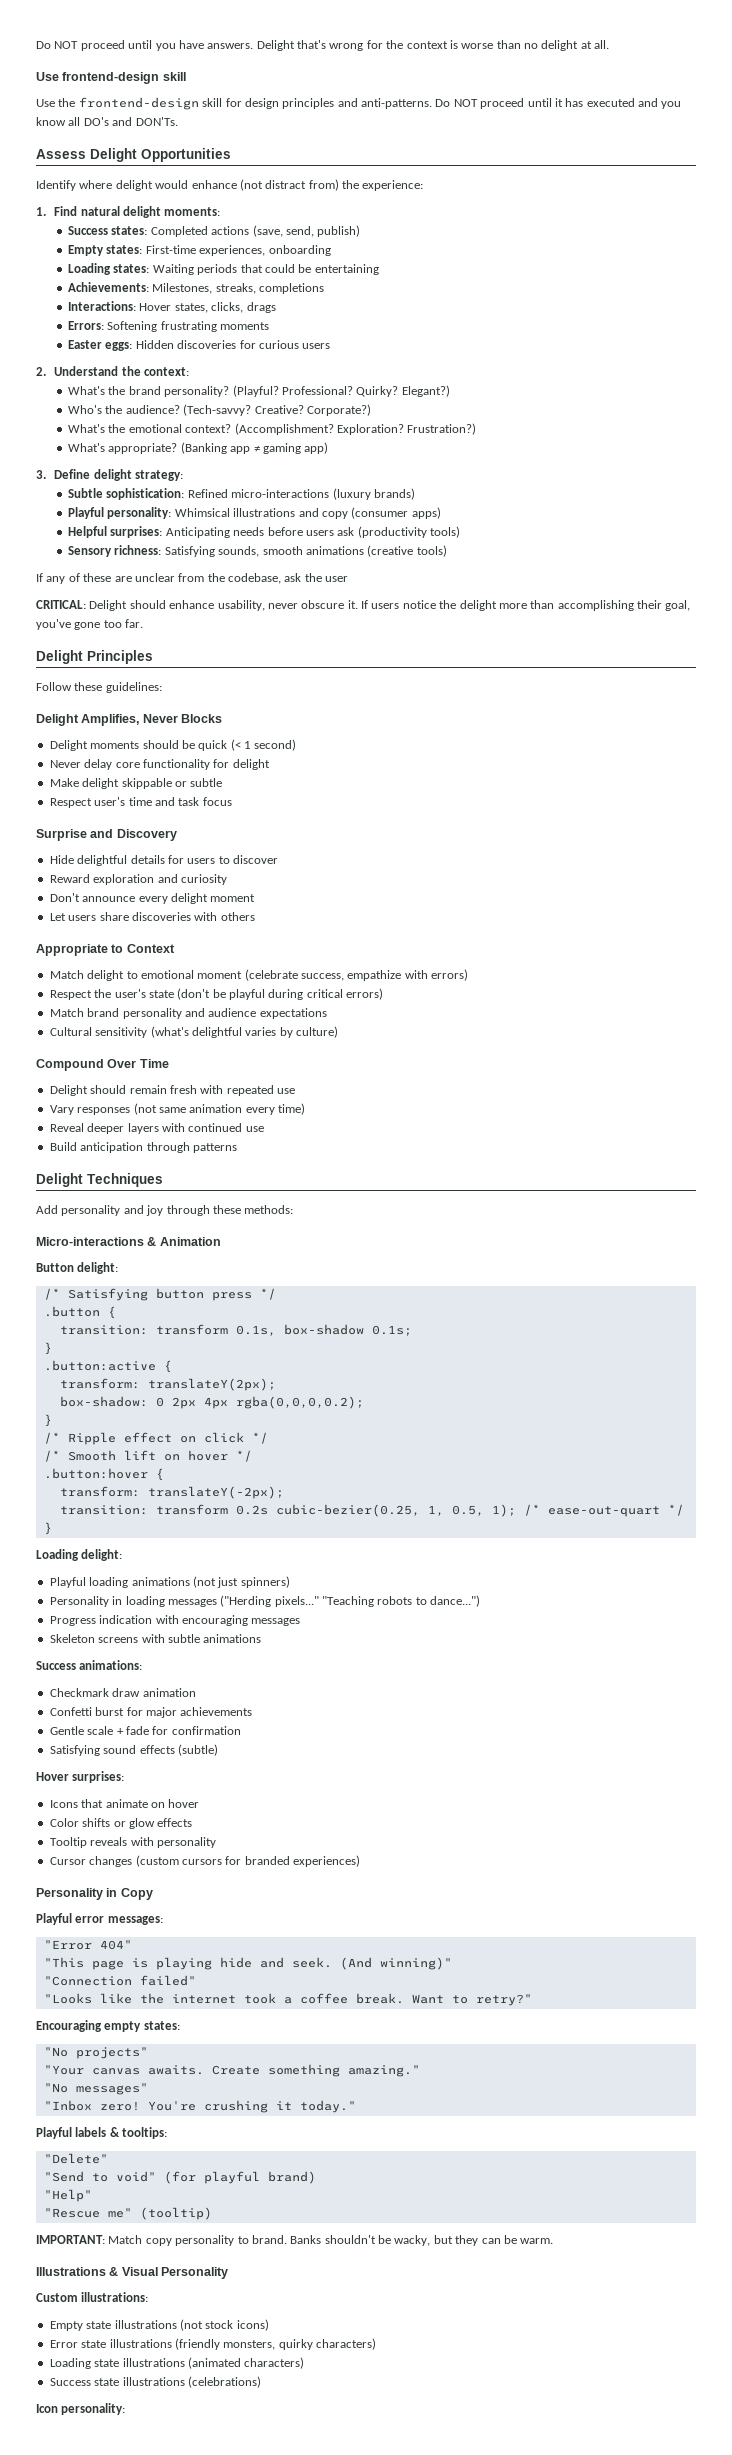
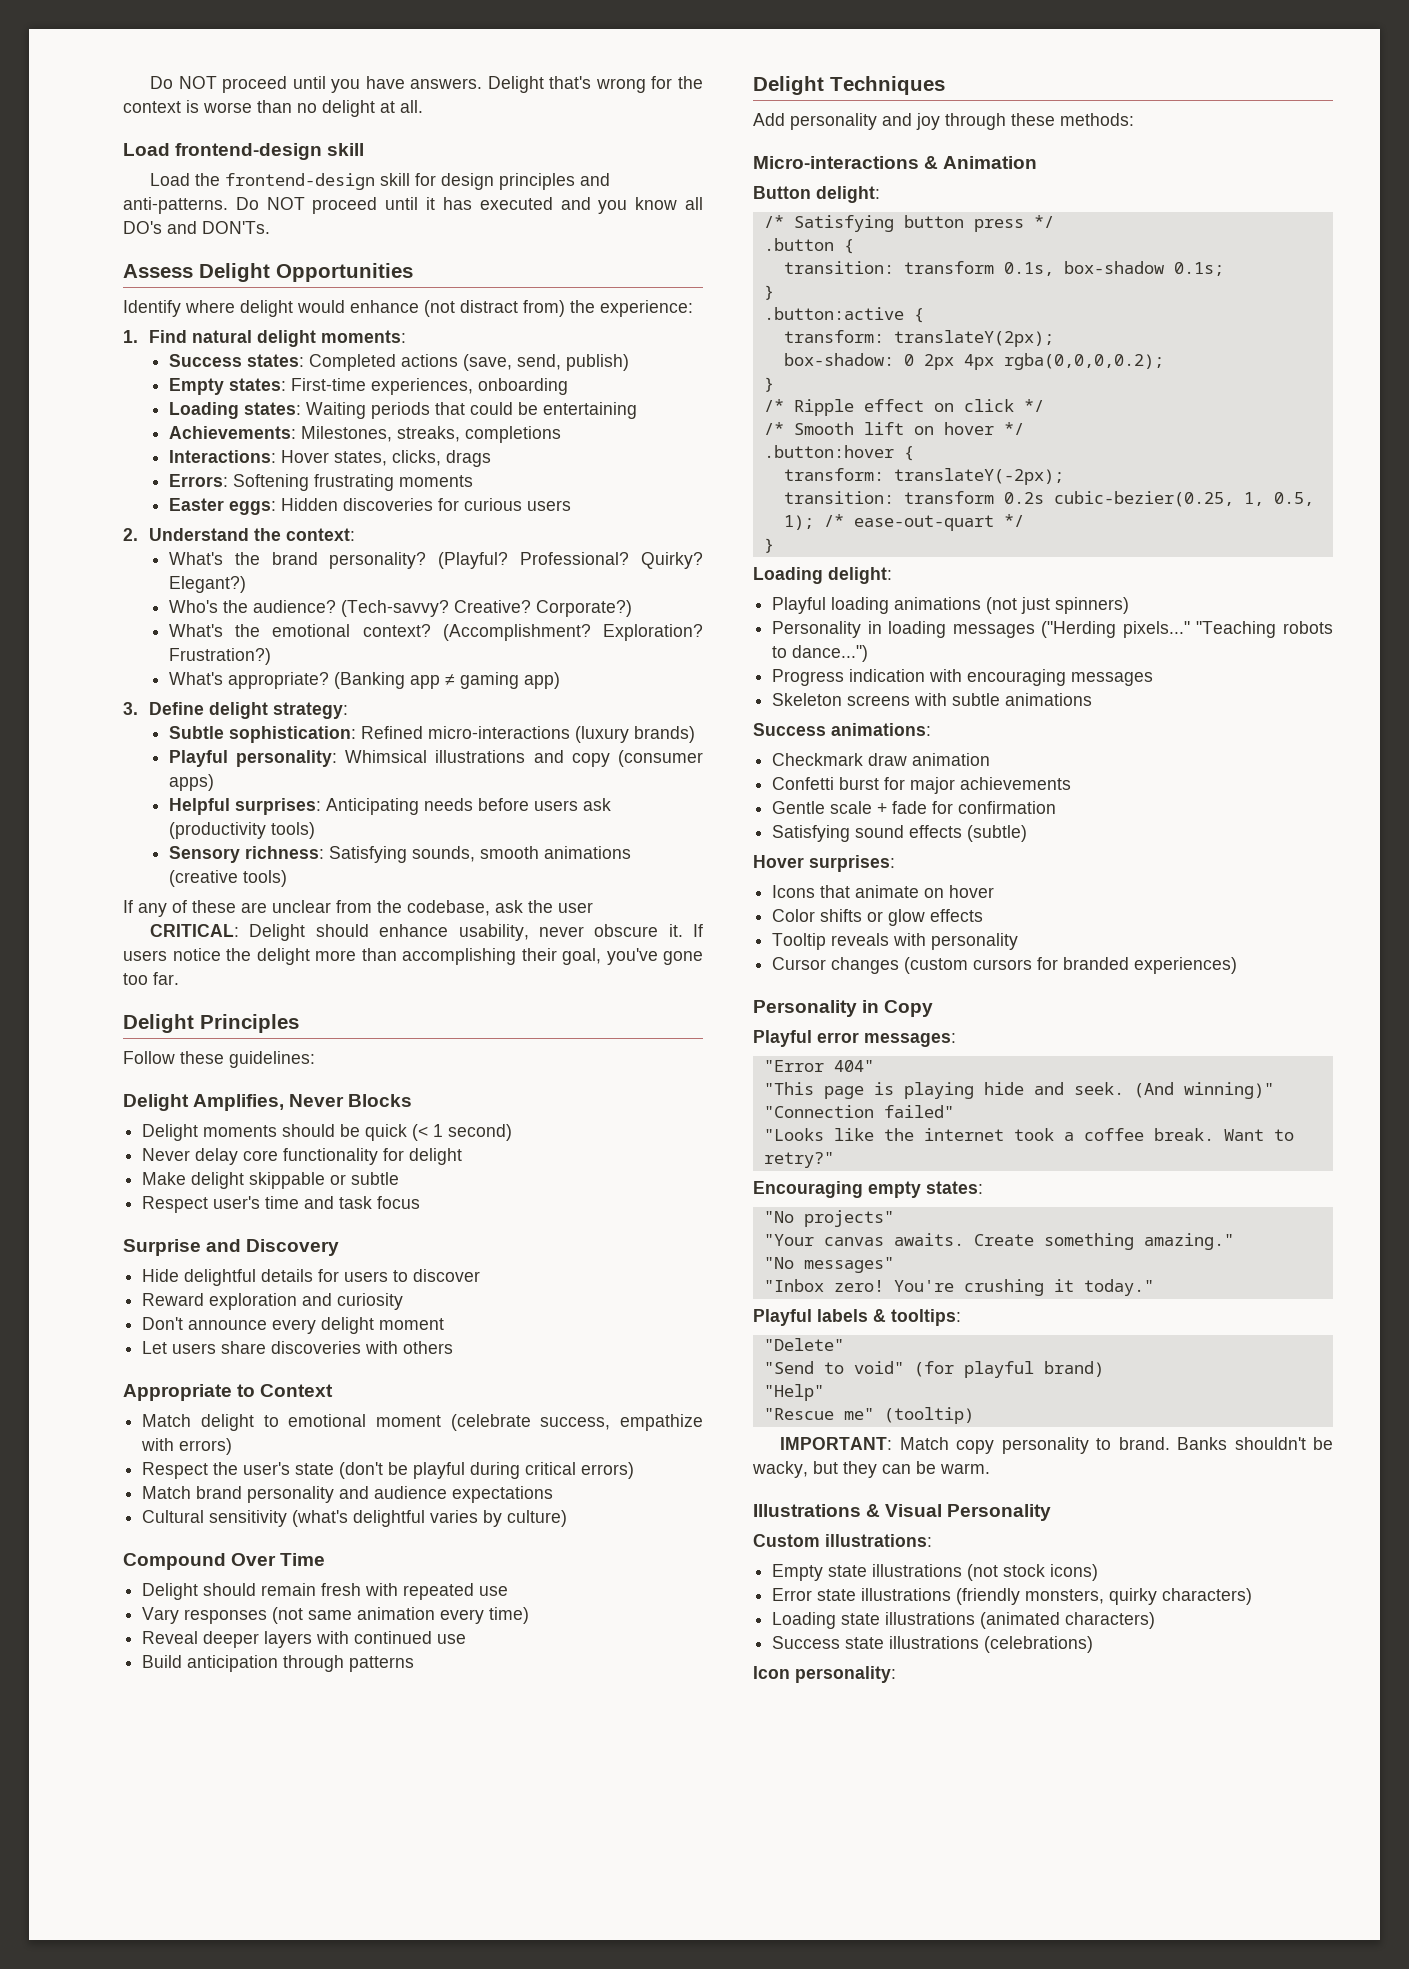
- Use frontend-design skill
+ Load frontend-design skill
- Use the frontend-design skill for design principles and anti-patterns.
+ Load the frontend-design skill for design principles and anti-patterns.

